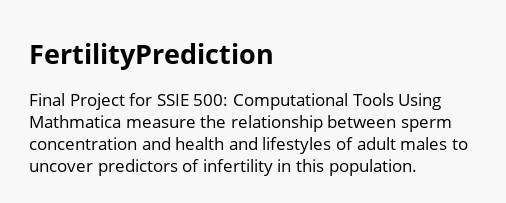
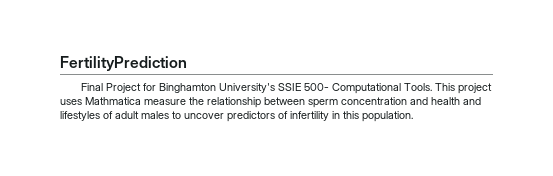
- Final Project for SSIE 500: Computational Tools Using Mathmatica measure the relationship between sperm concentration and health and lifestyles of adult males to uncover predictors of infertility in this population.
+ Final Project for Binghamton University's SSIE 500- Computational Tools. This project uses Mathmatica measure the relationship between sperm concentration and health and lifestyles of adult males to uncover predictors of infertility in this population.

